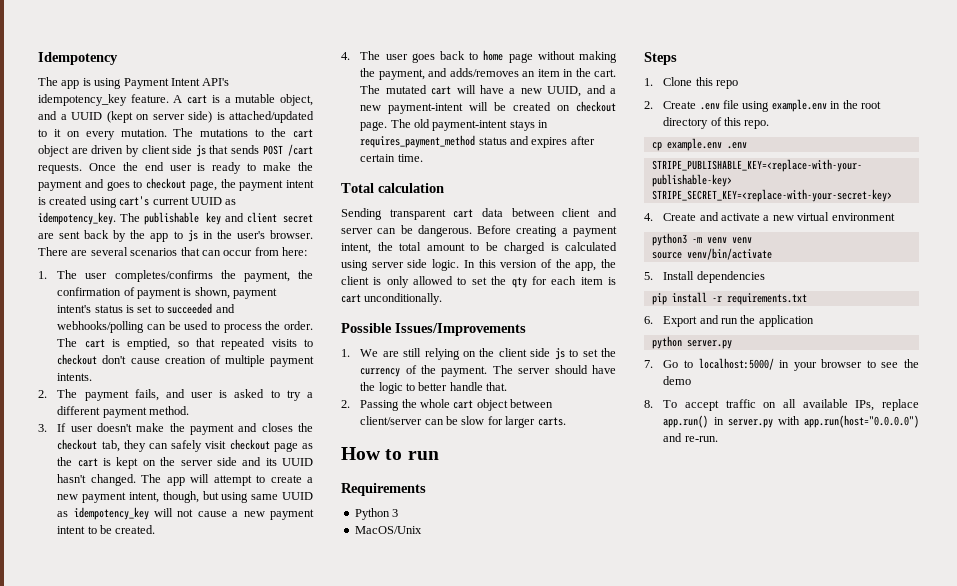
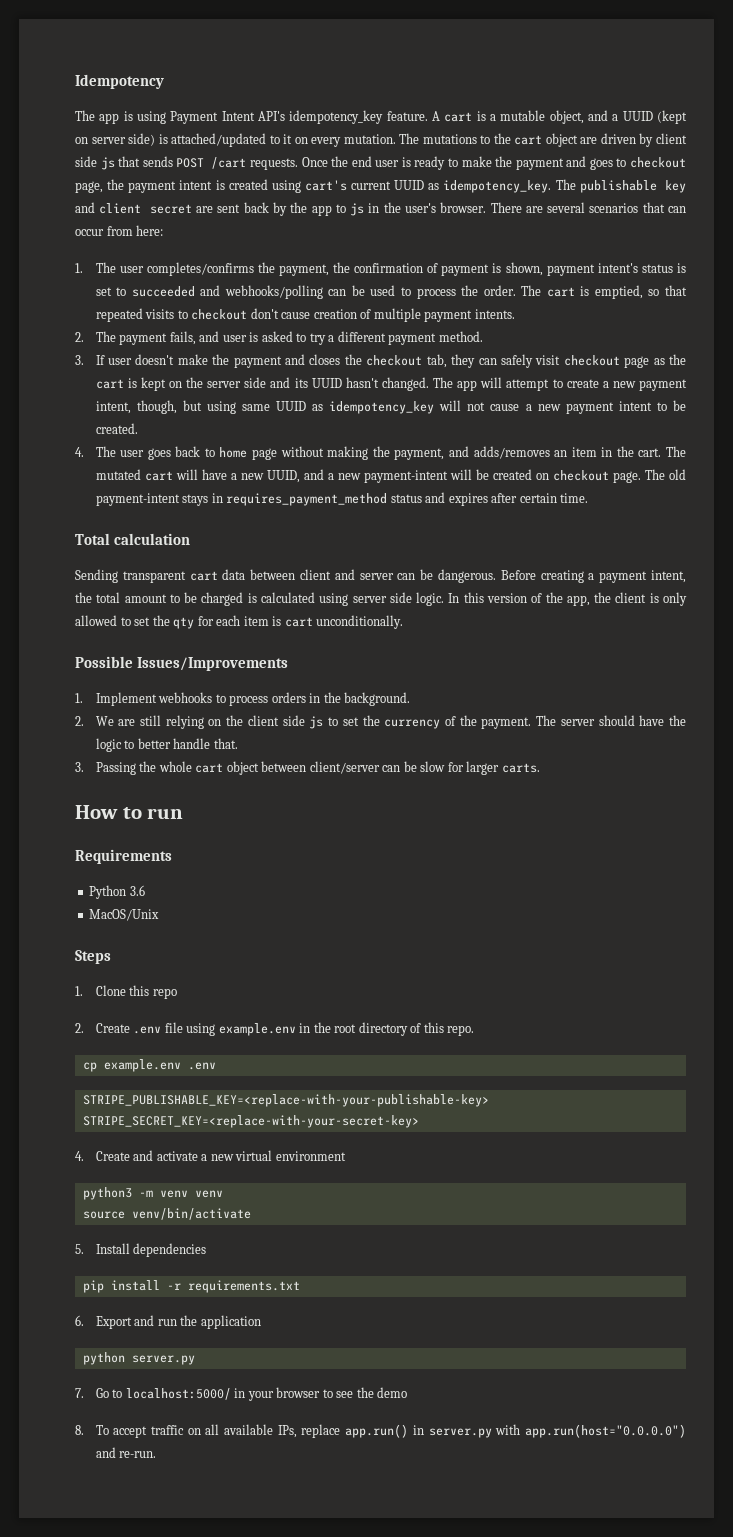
- 1. We are still relying on the client side js to set the currency of the payment.
+ 1. Implement webhooks to process orders in the background.
+ 2. We are still relying on the client side js to set the currency of the payment.
- 2. Passing the whole cart object between client/server can be slow for larger carts.
+ 3. Passing the whole cart object between client/server can be slow for larger carts.
- Python 3
+ Python 3.6

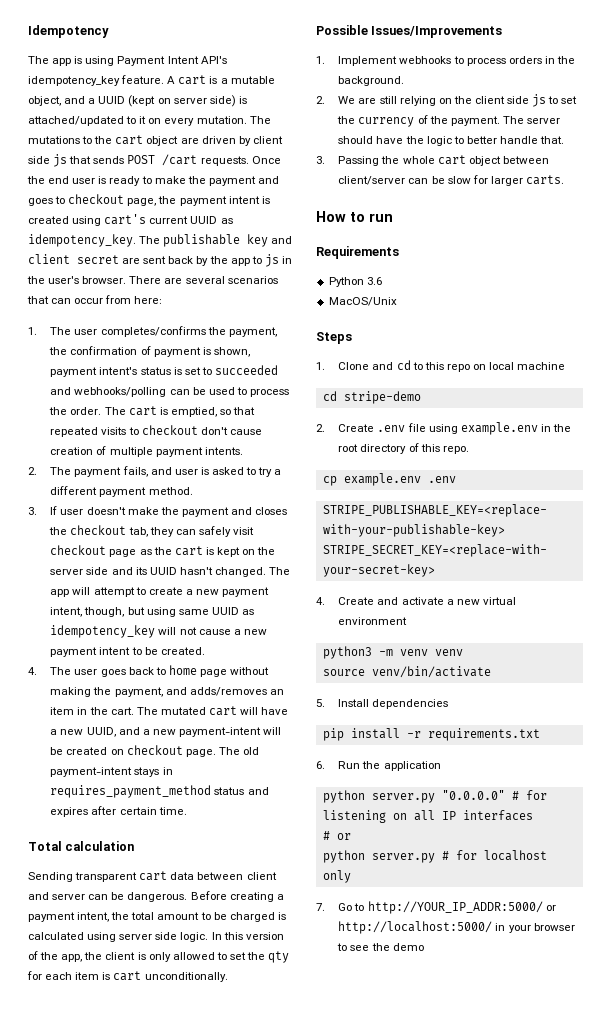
- 1. Clone this repo
+ 1. Clone and cd to this repo on local machine
+ cd stripe-demo
- 6. Export and run the application
+ 6. Run the application
- python server.py
+ python server.py "0.0.0.0" # for listening on all IP interfaces
+ # or
+ python server.py # for localhost only
- 7. Go to localhost:5000/ in your browser to see the demo
+ 7. Go to http://YOUR_IP_ADDR:5000/ or http://localhost:5000/ in your browser to see the demo
- 8. To accept traffic on all available IPs, replace app.run() in server.py with app.run(host="0.0.0.0") and re-run.

